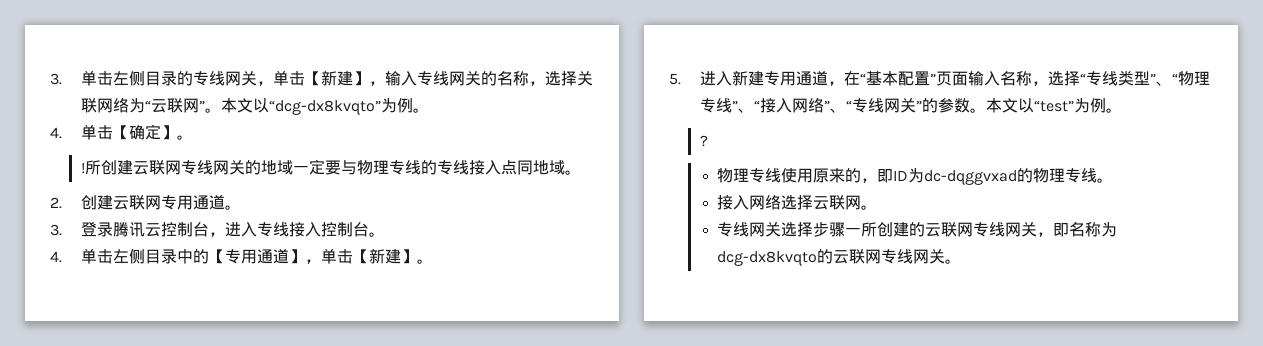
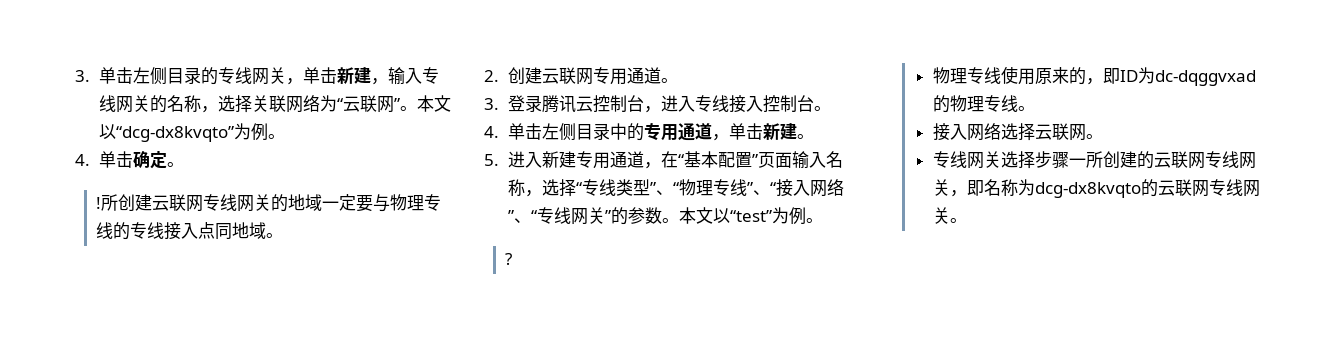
- 3.单击左侧目录的专线网关，单击【新建】，输入专线网关的名称，选择关联网络为“云联网”。
+ 3.单击左侧目录的专线网关，单击新建，输入专线网关的名称，选择关联网络为“云联网”。
- 4.单击【确定】。
+ 4.单击确定。
- 4.单击左侧目录中的【专用通道】，单击【新建】。
+ 4.单击左侧目录中的专用通道，单击新建。

